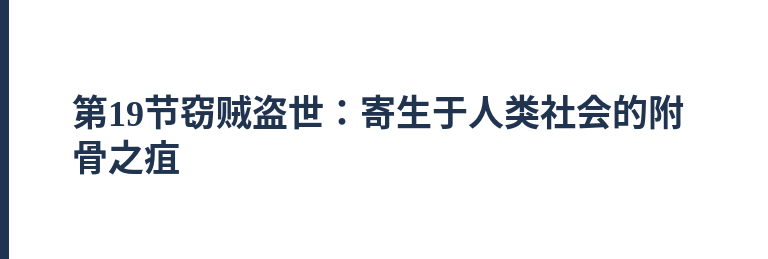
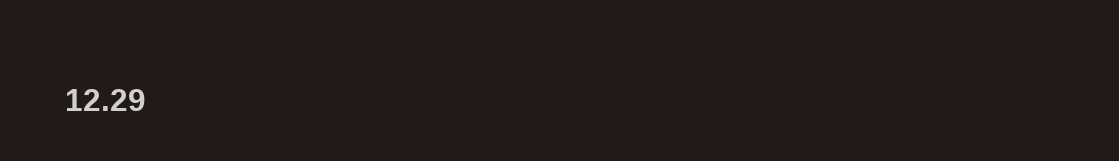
- 第19节窃贼盗世：寄生于人类社会的附骨之疽
+ 12.29

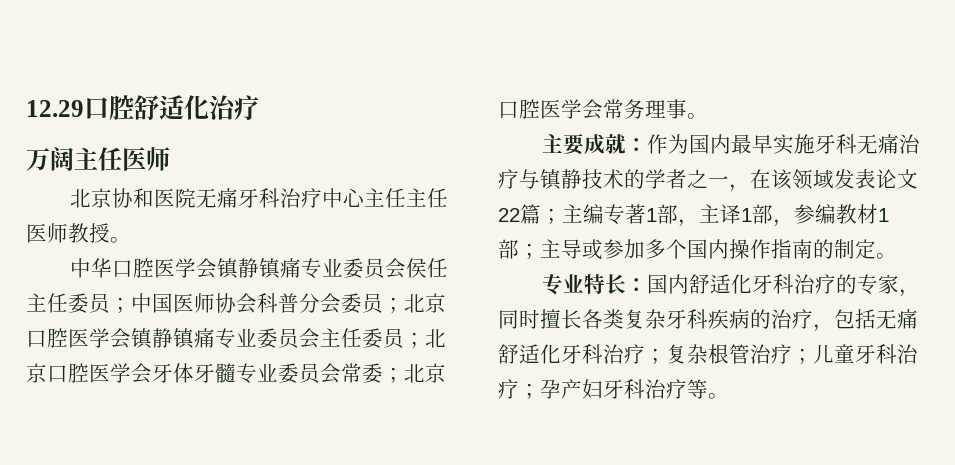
- 12.29
+ 12.29口腔舒适化治疗
+ 万阔主任医师
+ 北京协和医院无痛牙科治疗中心主任主任医师教授。
+ 中华口腔医学会镇静镇痛专业委员会侯任主任委员；中国医师协会科普分会委员；北京口腔医学会镇静镇痛专业委员会主任委员；北京口腔医学会牙体牙髓专业委员会常委；北京口腔医学会常务理事。
+ 主要成就：作为国内最早实施牙科无痛治疗与镇静技术的学者之一，在该领域发表论文22篇；主编专著1部，主译1部，参编教材1部；主导或参加多个国内操作指南的制定。
+ 专业特长：国内舒适化牙科治疗的专家，同时擅长各类复杂牙科疾病的治疗，包括无痛舒适化牙科治疗；复杂根管治疗；儿童牙科治疗；孕产妇牙科治疗等。

